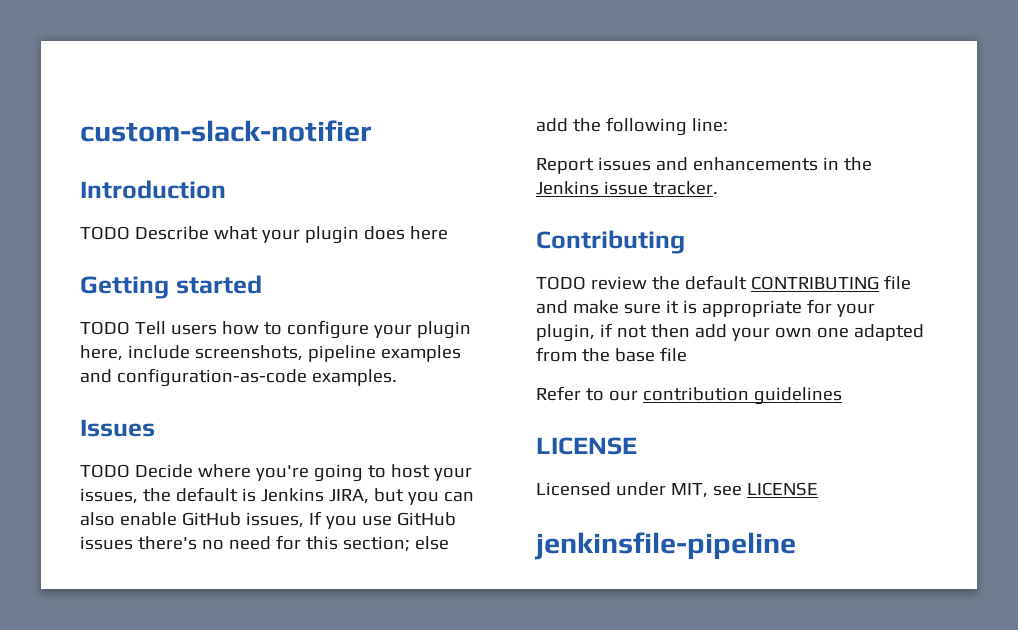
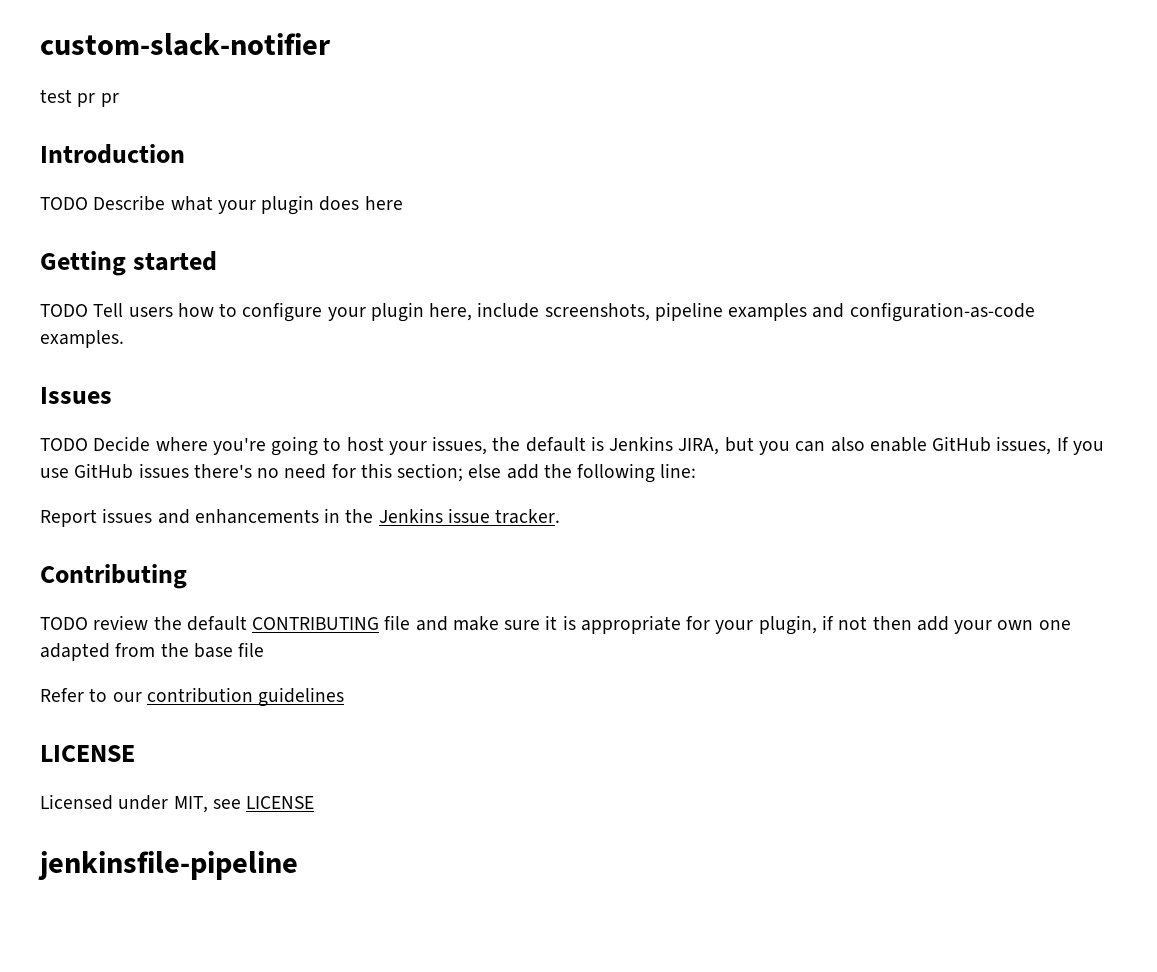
+ test pr pr

